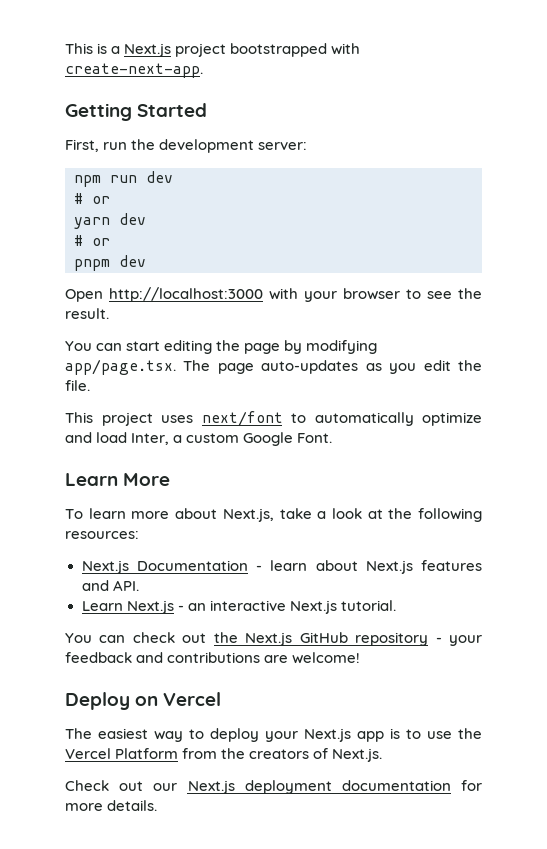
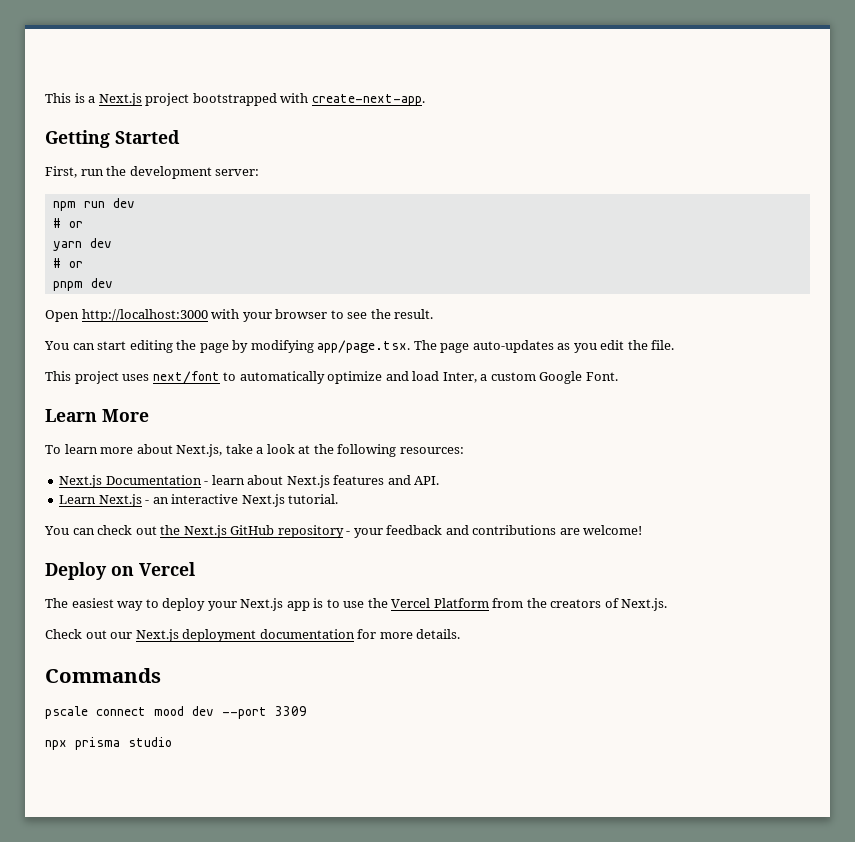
+ Commands
+ pscale connect mood dev --port 3309
+ npx prisma studio

